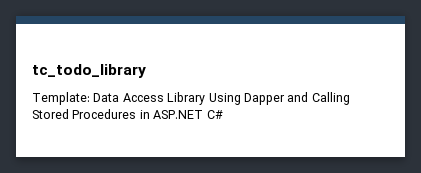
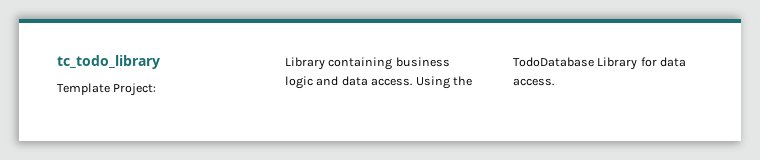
- Template: Data Access Library Using Dapper and Calling Stored Procedures in ASP.NET C#
+ Template Project:
+ Library containing business logic and data access. Using the TodoDatabase Library for data access.

